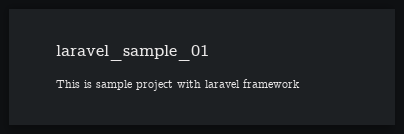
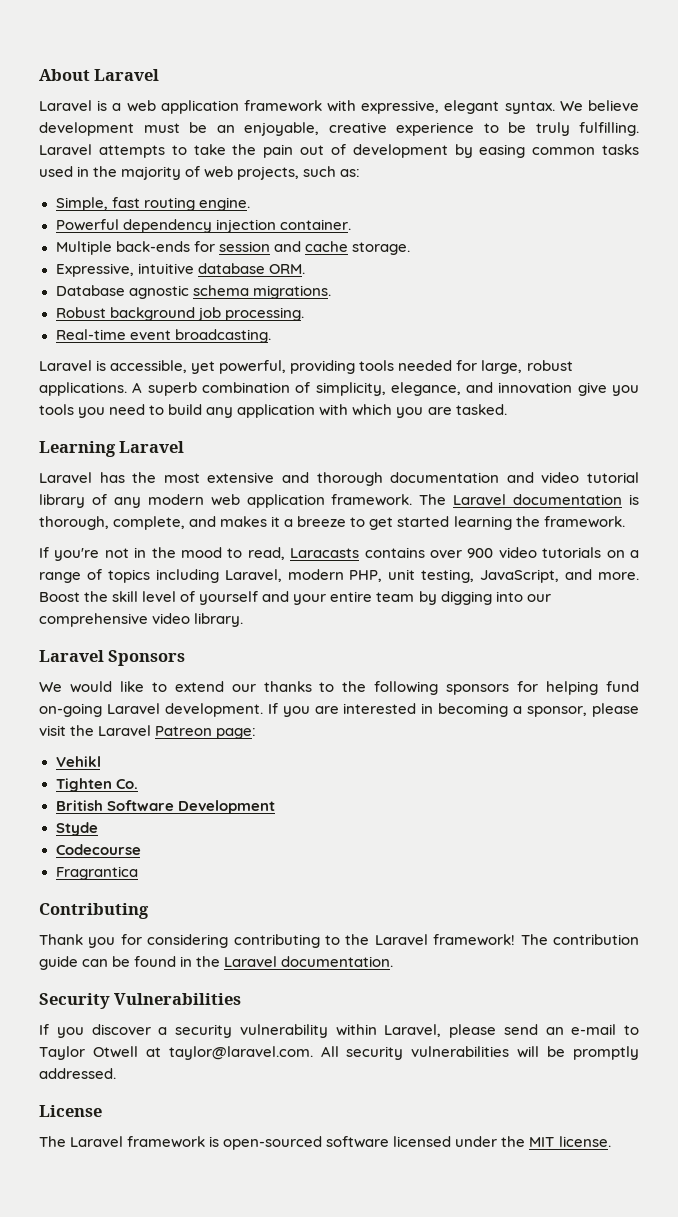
- laravel_sample_01
- This is sample project with laravel framework
+ About Laravel
+ Laravel is a web application framework with expressive, elegant syntax. We believe development must be an enjoyable, creative experience to be truly fulfilling. Laravel attempts to take the pain out of development by easing common tasks used in the majority of web projects, such as:
+ Simple, fast routing engine.
+ Powerful dependency injection container.
+ Multiple back-ends for session and cache storage.
+ Expressive, intuitive database ORM.
+ Database agnostic schema migrations.
+ Robust background job processing.
+ Real-time event broadcasting.
+ Laravel is accessible, yet powerful, providing tools needed for large, robust applications. A superb combination of simplicity, elegance, and innovation give you tools you need to build any application with which you are tasked.
+ Learning Laravel
+ Laravel has the most extensive and thorough documentation and video tutorial library of any modern web application framework. The Laravel documentation is thorough, complete, and makes it a breeze to get started learning the framework.
+ If you're not in the mood to read, Laracasts contains over 900 video tutorials on a range of topics including Laravel, modern PHP, unit testing, JavaScript, and more. Boost the skill level of yourself and your entire team by digging into our comprehensive video library.
+ Laravel Sponsors
+ We would like to extend our thanks to the following sponsors for helping fund on-going Laravel development. If you are interested in becoming a sponsor, please visit the Laravel Patreon page:
+ Vehikl
+ Tighten Co.
+ British Software Development
+ Styde
+ Codecourse
+ Fragrantica
+ Contributing
+ Thank you for considering contributing to the Laravel framework! The contribution guide can be found in the Laravel documentation.
+ Security Vulnerabilities
+ If you discover a security vulnerability within Laravel, please send an e-mail to Taylor Otwell at taylor@laravel.com. All security vulnerabilities will be promptly addressed.
+ License
+ The Laravel framework is open-sourced software licensed under the MIT license.

